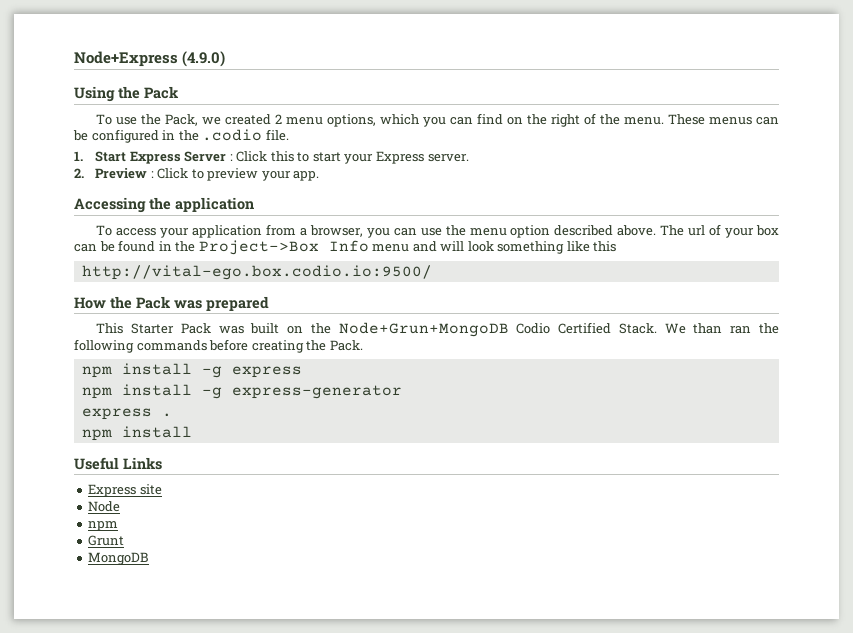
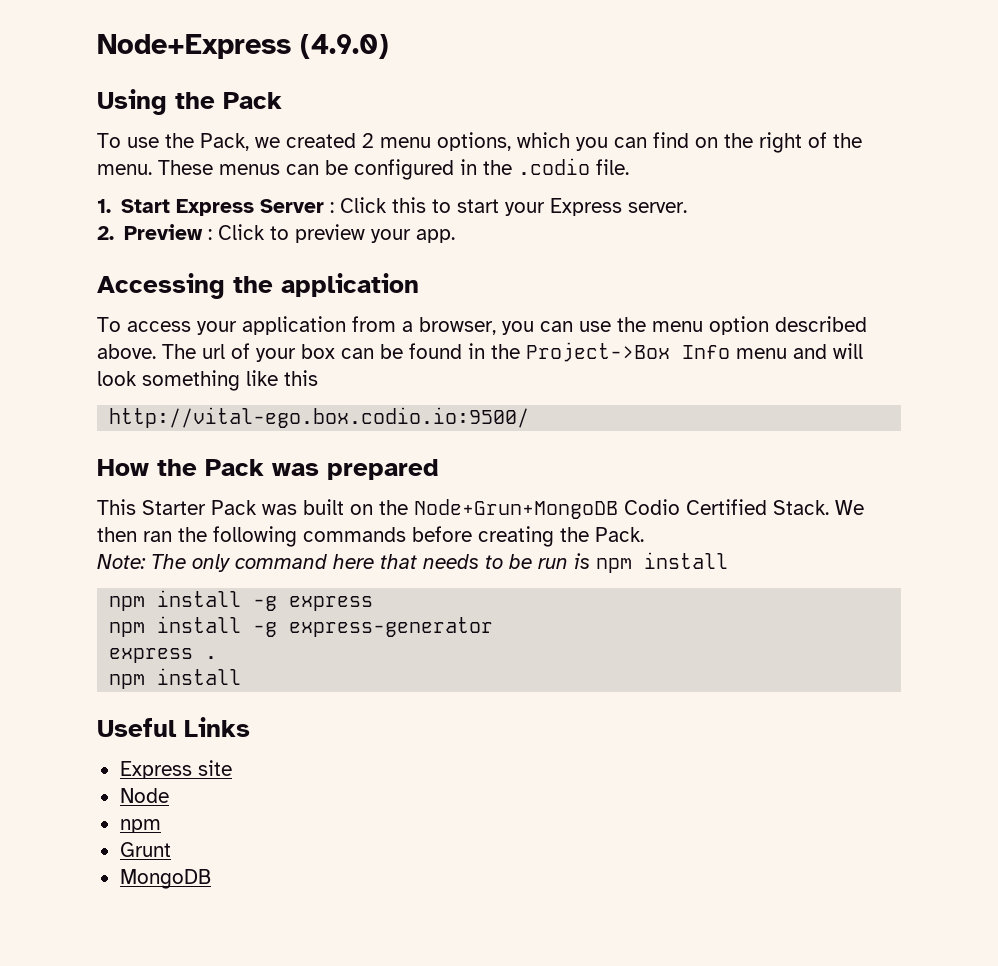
- We than ran the following commands before creating the Pack.
+ We then ran the following commands before creating the Pack.
+ Note: The only command here that needs to be run is npm install

